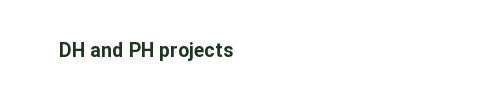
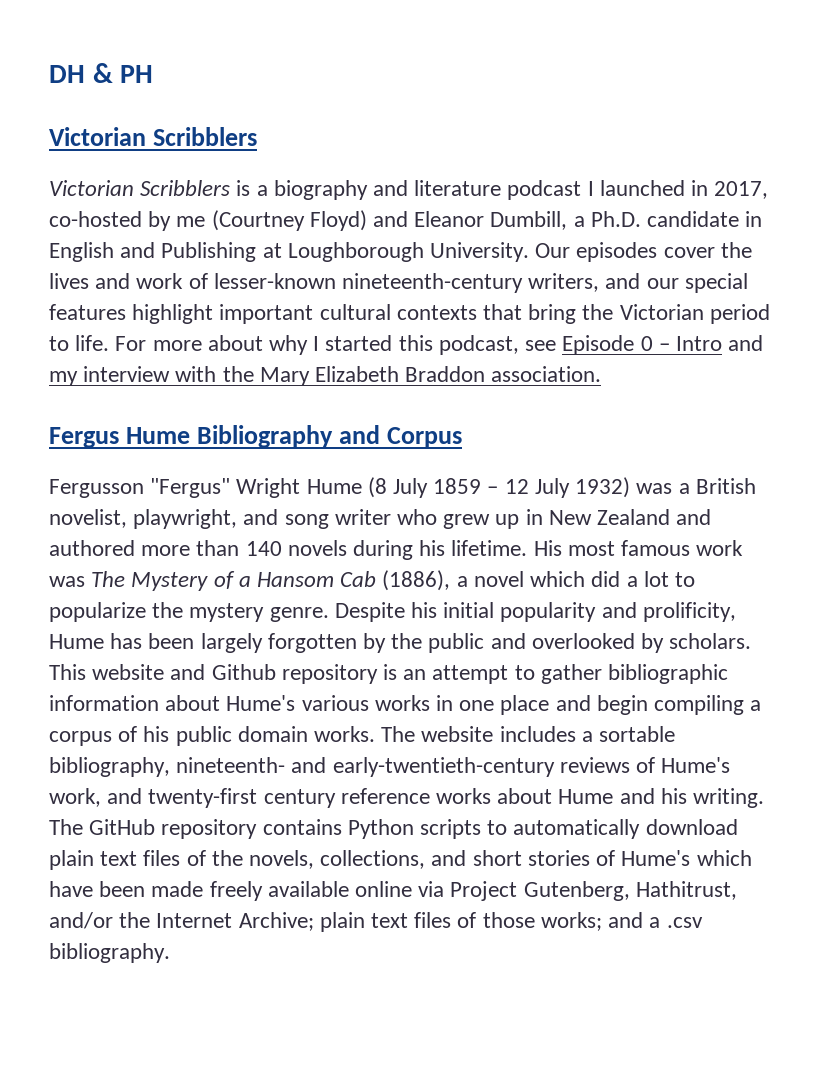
- DH and PH projects
+ DH & PH
+ Victorian Scribblers
+ Victorian Scribblers is a biography and literature podcast I launched in 2017, co-hosted by me (Courtney Floyd) and Eleanor Dumbill, a Ph.D. candidate in English and Publishing at Loughborough University. Our episodes cover the lives and work of lesser-known nineteenth-century writers, and our special features highlight important cultural contexts that bring the Victorian period to life. For more about why I started this podcast, see Episode 0 – Intro and my interview with the Mary Elizabeth Braddon association.
+ Fergus Hume Bibliography and Corpus
+ Fergusson "Fergus" Wright Hume (8 July 1859 – 12 July 1932) was a British novelist, playwright, and song writer who grew up in New Zealand and authored more than 140 novels during his lifetime. His most famous work was The Mystery of a Hansom Cab (1886), a novel which did a lot to popularize the mystery genre. Despite his initial popularity and prolificity, Hume has been largely forgotten by the public and overlooked by scholars. This website and Github repository is an attempt to gather bibliographic information about Hume's various works in one place and begin compiling a corpus of his public domain works. The website includes a sortable bibliography, nineteenth- and early-twentieth-century reviews of Hume's work, and twenty-first century reference works about Hume and his writing. The GitHub repository contains Python scripts to automatically download plain text files of the novels, collections, and short stories of Hume's which have been made freely available online via Project Gutenberg, Hathitrust, and/or the Internet Archive; plain text files of those works; and a .csv bibliography.

